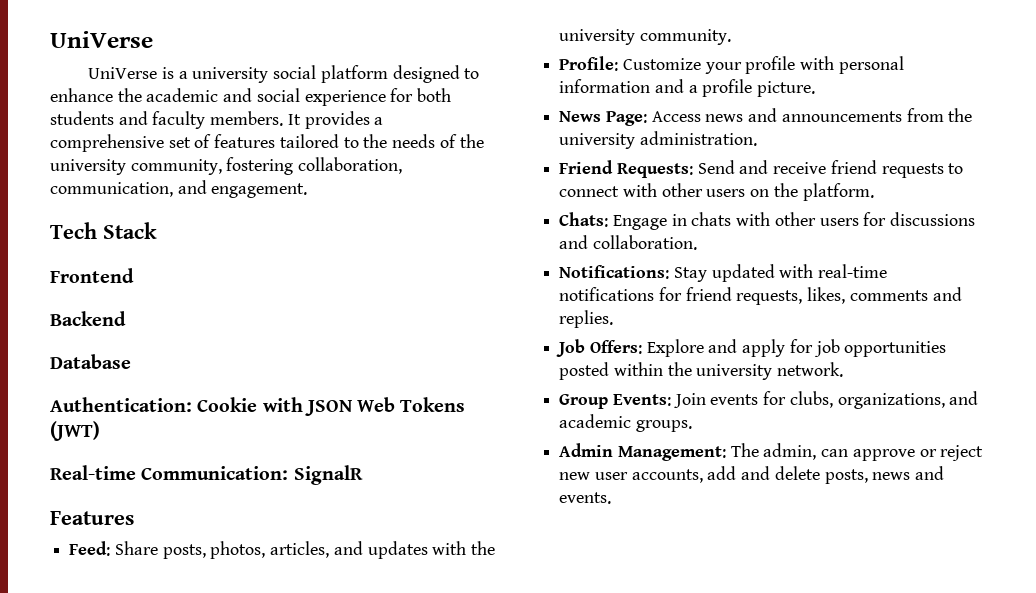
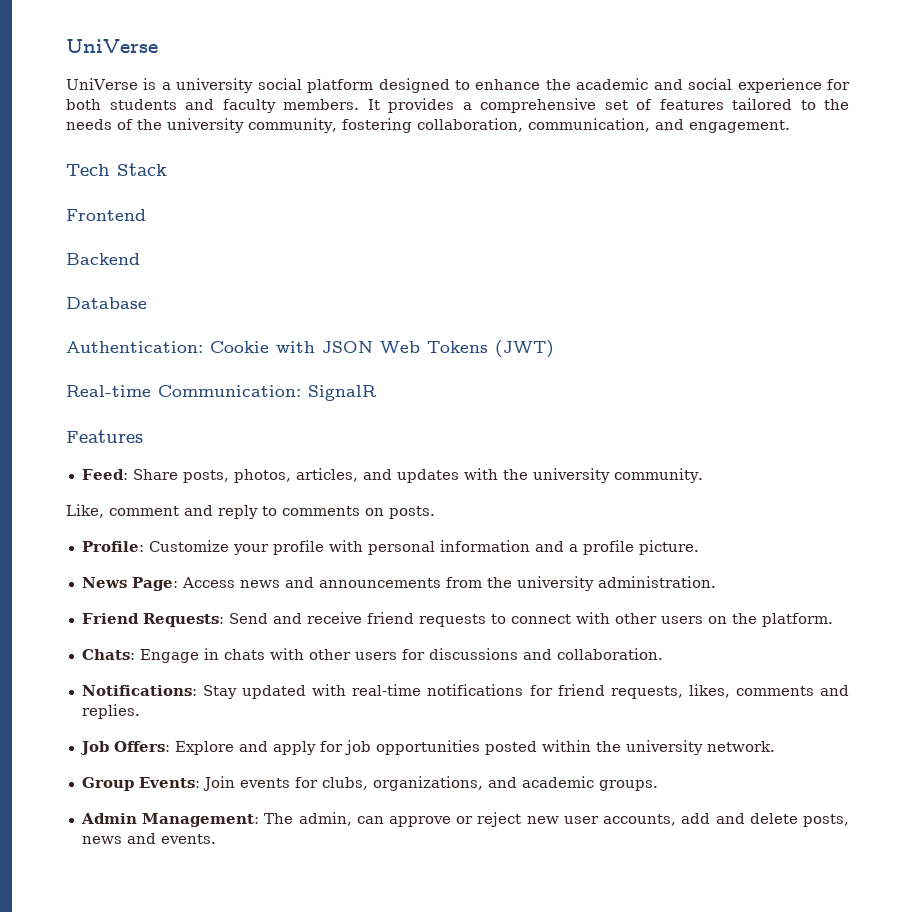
+ Like, comment and reply to comments on posts.

